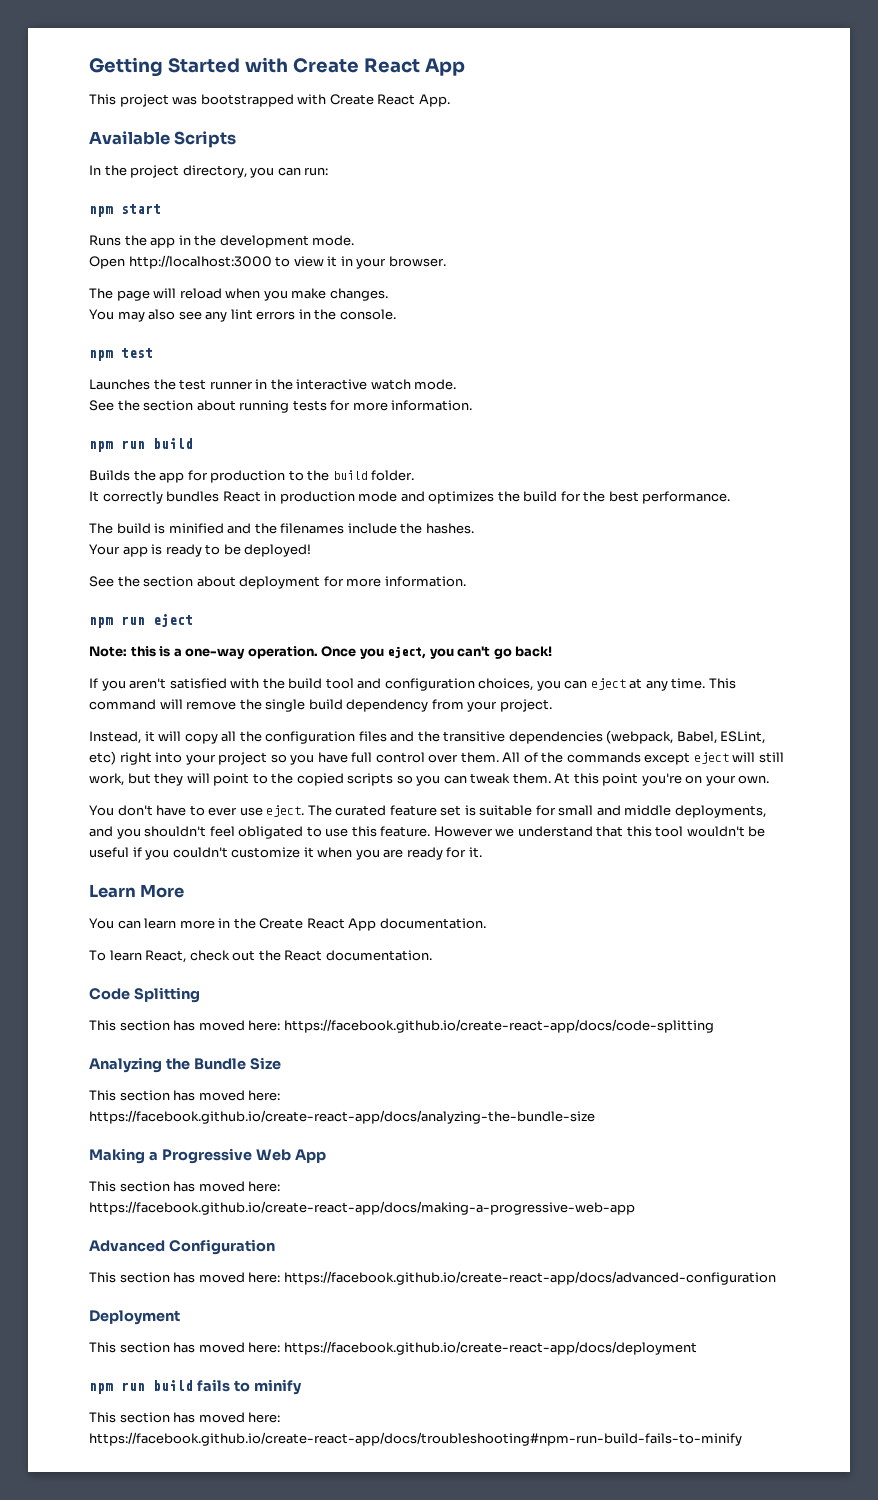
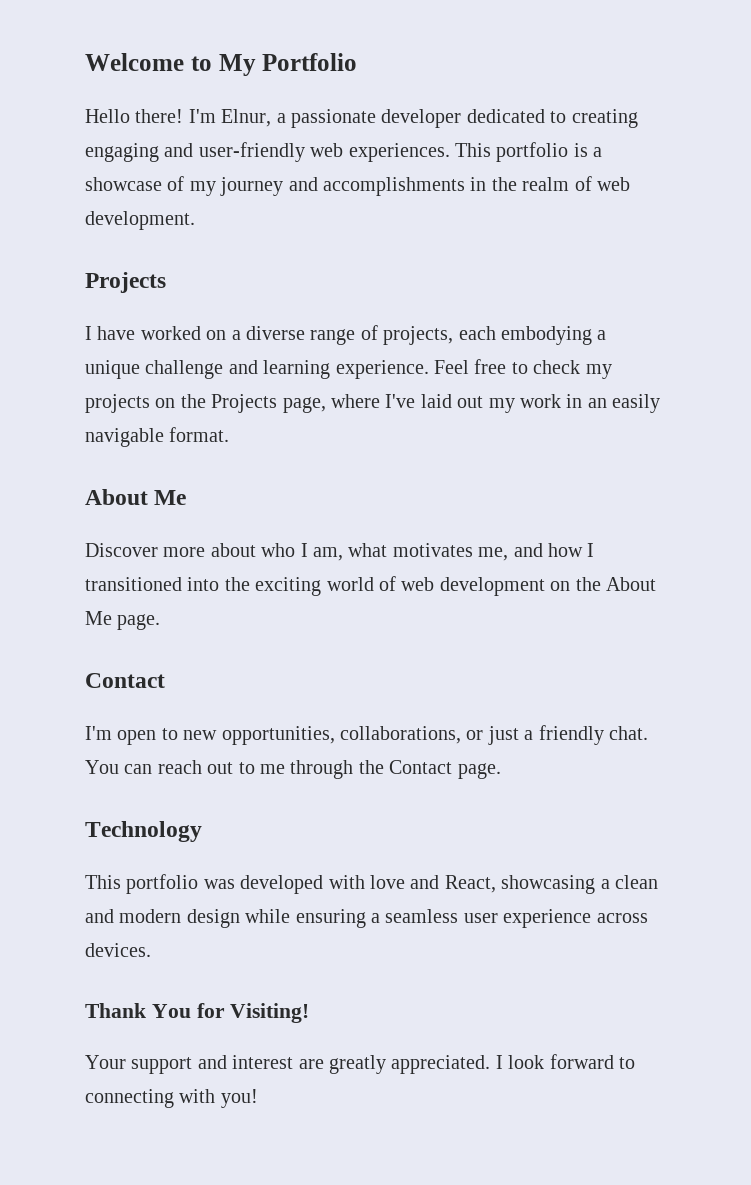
- Getting Started with Create React App
- This project was bootstrapped with Create React App.
- Available Scripts
- In the project directory, you can run:
- npm start
- Runs the app in the development mode.
- Open http://localhost:3000 to view it in your browser.
- The page will reload when you make changes.
- You may also see any lint errors in the console.
- npm test
- Launches the test runner in the interactive watch mode.
- See the section about running tests for more information.
- npm run build
- Builds the app for production to the build folder.
- It correctly bundles React in production mode and optimizes the build for the best performance.
- The build is minified and the filenames include the hashes.
- Your app is ready to be deployed!
- See the section about deployment for more information.
- npm run eject
- Note: this is a one-way operation. Once you eject, you can't go back!
- If you aren't satisfied with the build tool and configuration choices, you can eject at any time. This command will remove the single build dependency from your project.
- Instead, it will copy all the configuration files and the transitive dependencies (webpack, Babel, ESLint, etc) right into your project so you have full control over them. All of the commands except eject will still work, but they will point to the copied scripts so you can tweak them. At this point you're on your own.
- You don't have to ever use eject. The curated feature set is suitable for small and middle deployments, and you shouldn't feel obligated to use this feature. However we understand that this tool wouldn't be useful if you couldn't customize it when you are ready for it.
- Learn More
- You can learn more in the Create React App documentation.
- To learn React, check out the React documentation.
- Code Splitting
- This section has moved here: https://facebook.github.io/create-react-app/docs/code-splitting
- Analyzing the Bundle Size
- This section has moved here: https://facebook.github.io/create-react-app/docs/analyzing-the-bundle-size
- Making a Progressive Web App
- This section has moved here: https://facebook.github.io/create-react-app/docs/making-a-progressive-web-app
- Advanced Configuration
- This section has moved here: https://facebook.github.io/create-react-app/docs/advanced-configuration
- Deployment
- This section has moved here: https://facebook.github.io/create-react-app/docs/deployment
- npm run build fails to minify
- This section has moved here: https://facebook.github.io/create-react-app/docs/troubleshooting#npm-run-build-fails-to-minify
+ Welcome to My Portfolio
+ Hello there! I'm Elnur, a passionate developer dedicated to creating engaging and user-friendly web experiences. This portfolio is a showcase of my journey and accomplishments in the realm of web development.
+ Projects
+ I have worked on a diverse range of projects, each embodying a unique challenge and learning experience. Feel free to check my projects on the Projects page, where I've laid out my work in an easily navigable format.
+ About Me
+ Discover more about who I am, what motivates me, and how I transitioned into the exciting world of web development on the About Me page.
+ Contact
+ I'm open to new opportunities, collaborations, or just a friendly chat. You can reach out to me through the Contact page.
+ Technology
+ This portfolio was developed with love and React, showcasing a clean and modern design while ensuring a seamless user experience across devices.
+ Thank You for Visiting!
+ Your support and interest are greatly appreciated. I look forward to connecting with you!

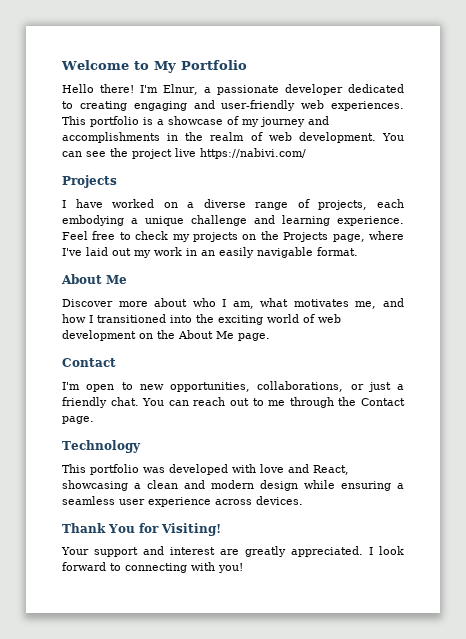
+ You can see the project live https://nabivi.com/

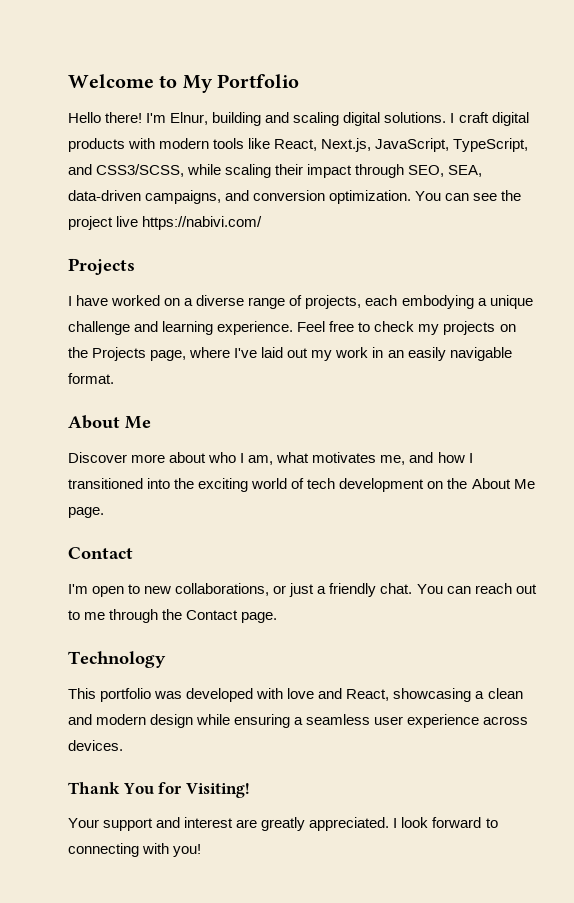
- I'm Elnur, a passionate developer dedicated to creating engaging and user-friendly web experiences. This portfolio is a showcase of my journey and accomplishments in the realm of web development.
+ I'm Elnur, building and scaling digital solutions. I craft digital products with modern tools like React, Next.js, JavaScript, TypeScript, and CSS3/SCSS, while scaling their impact through SEO, SEA, data-driven campaigns, and conversion optimization.
- Discover more about who I am, what motivates me, and how I transitioned into the exciting world of web development on the About Me page.
+ Discover more about who I am, what motivates me, and how I transitioned into the exciting world of tech development on the About Me page.
- I'm open to new opportunities, collaborations, or just a friendly chat.
+ I'm open to new collaborations, or just a friendly chat.

